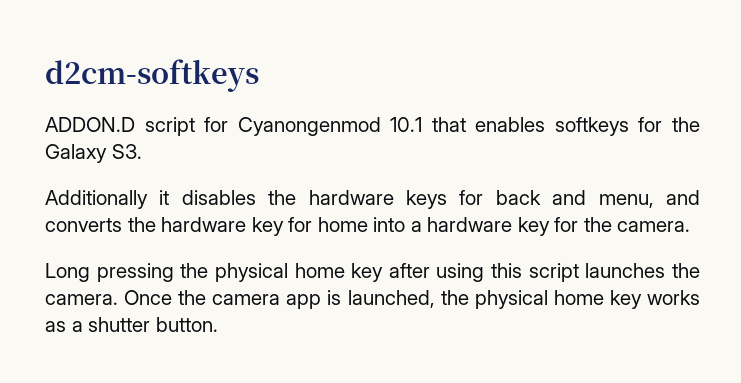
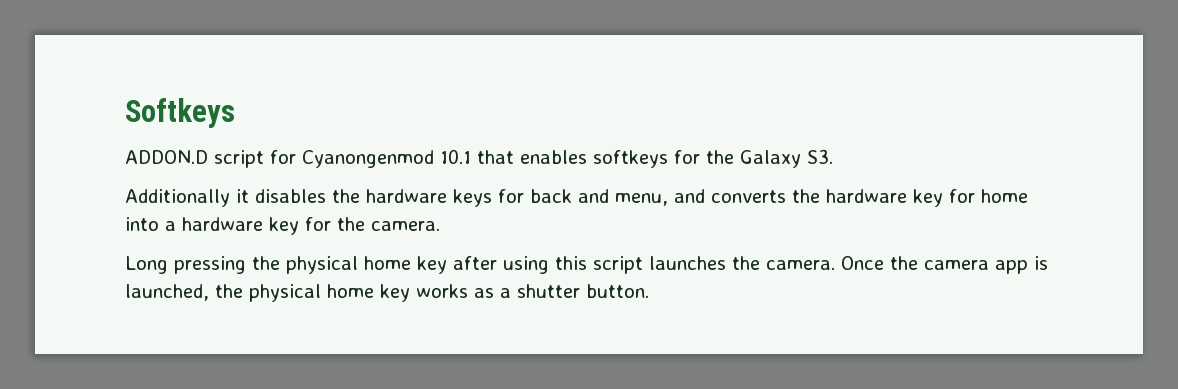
- d2cm-softkeys
+ Softkeys

